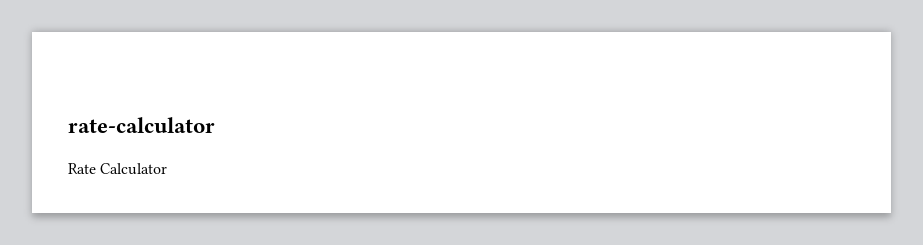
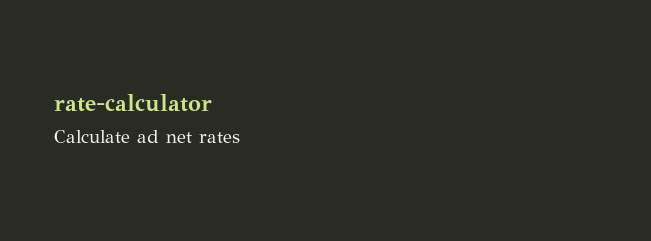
- Rate Calculator
+ Calculate ad net rates

